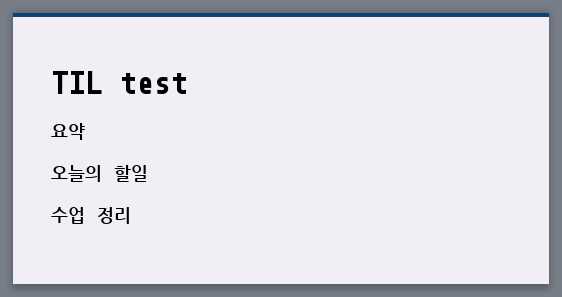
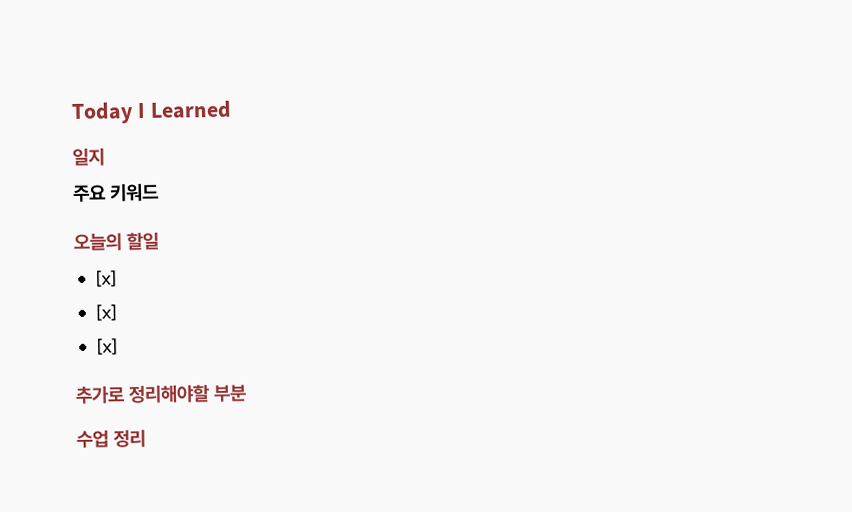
- TIL test
- 요약
+ Today I Learned
+ 일지
+ 주요 키워드
  오늘의 할일
+ [x]
+ [x]
+ [x]
+ 추가로 정리해야할 부분

